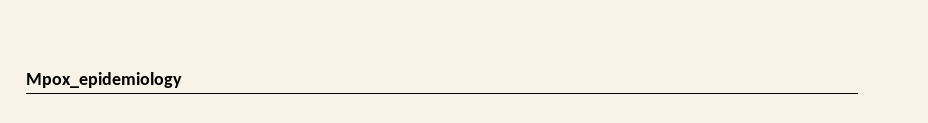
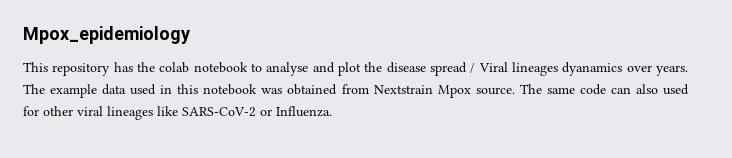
+ This repository has the colab notebook to analyse and plot the disease spread / Viral lineages dyanamics over years. The example data used in this notebook was obtained from Nextstrain Mpox source. The same code can also used for other viral lineages like SARS-CoV-2 or Influenza.

